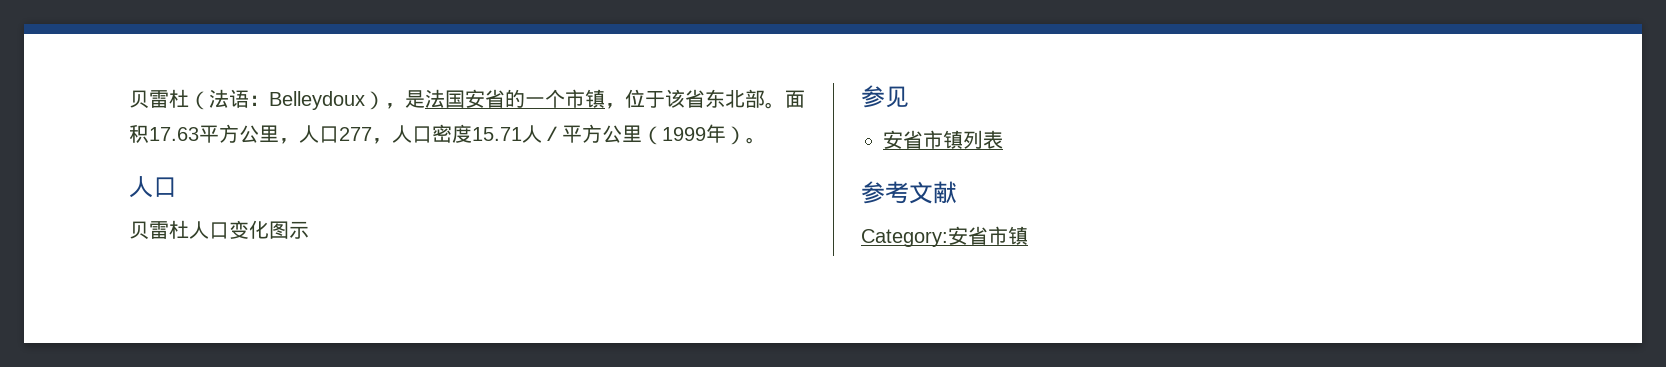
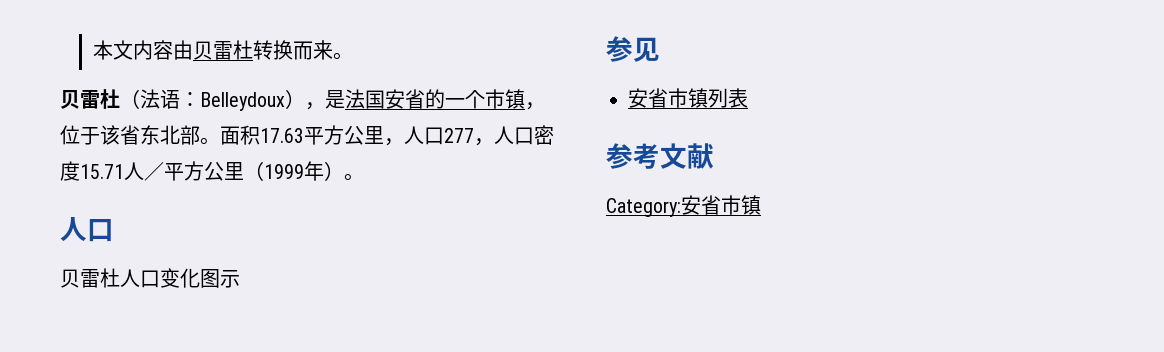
+ 本文内容由贝雷杜转换而来。

